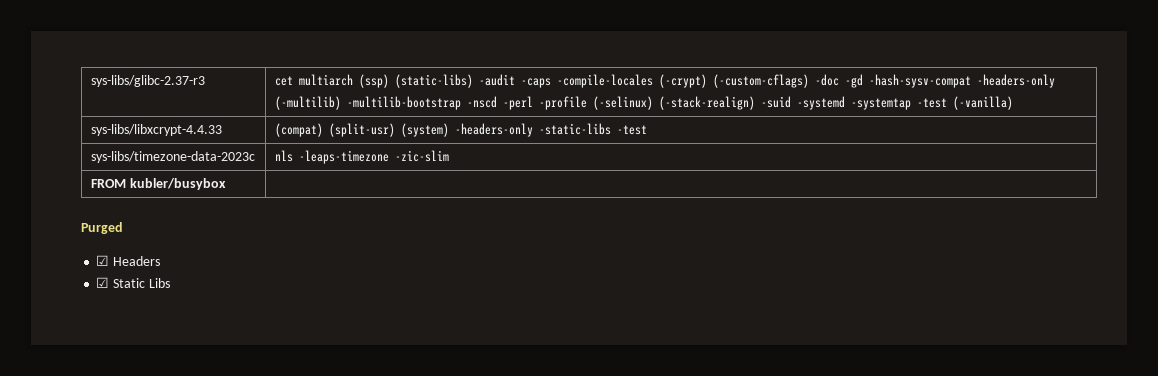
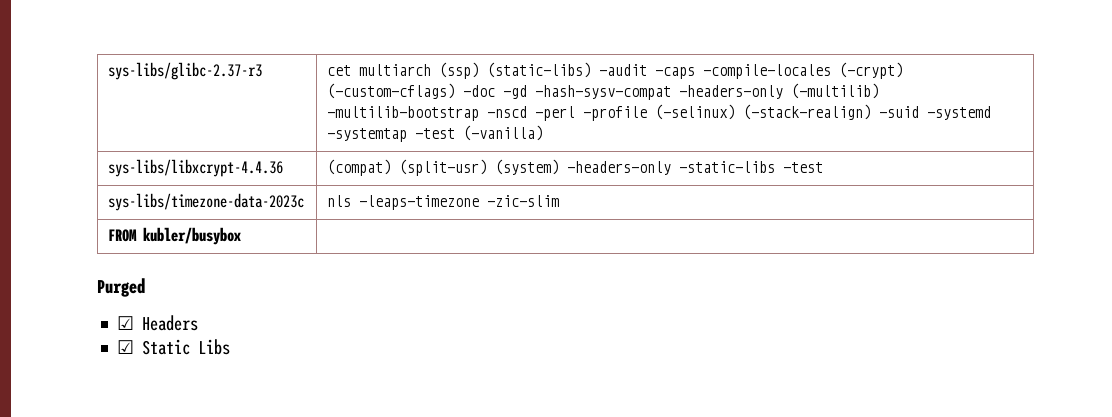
- sys-libs/libxcrypt-4.4.33 | (compat) (split-usr) (system) -headers-only -static-libs -test
+ sys-libs/libxcrypt-4.4.36 | (compat) (split-usr) (system) -headers-only -static-libs -test

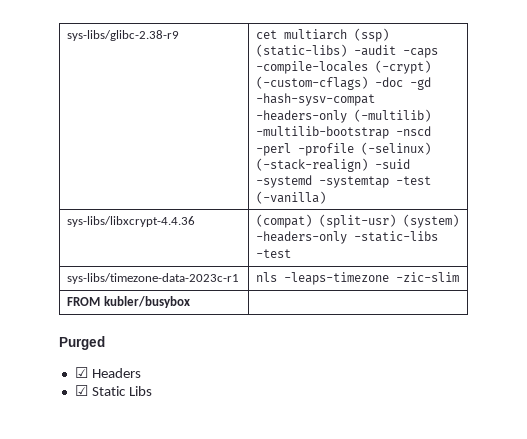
- sys-libs/glibc-2.37-r3 | cet multiarch (ssp) (static-libs) -audit -caps -compile-locales (-crypt) (-custom-cflags) -doc -gd -hash-sysv-compat -headers-only (-multilib) -multilib-bootstrap -nscd -perl -profile (-selinux) (-stack-realign) -suid -systemd -systemtap -test (-vanilla)
+ sys-libs/glibc-2.38-r9 | cet multiarch (ssp) (static-libs) -audit -caps -compile-locales (-crypt) (-custom-cflags) -doc -gd -hash-sysv-compat -headers-only (-multilib) -multilib-bootstrap -nscd -perl -profile (-selinux) (-stack-realign) -suid -systemd -systemtap -test (-vanilla)
- sys-libs/timezone-data-2023c | nls -leaps-timezone -zic-slim
+ sys-libs/timezone-data-2023c-r1 | nls -leaps-timezone -zic-slim

